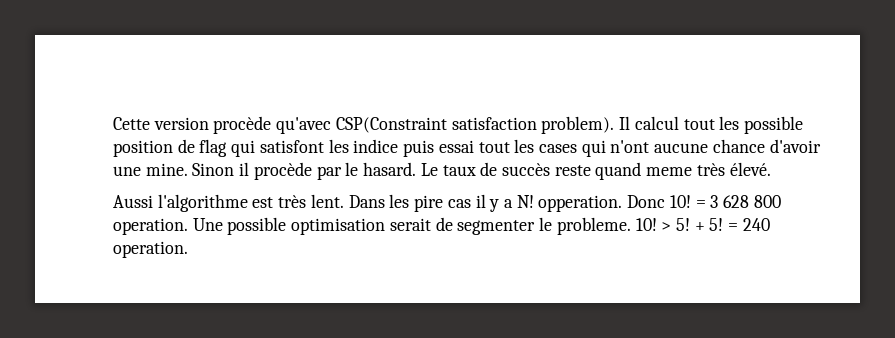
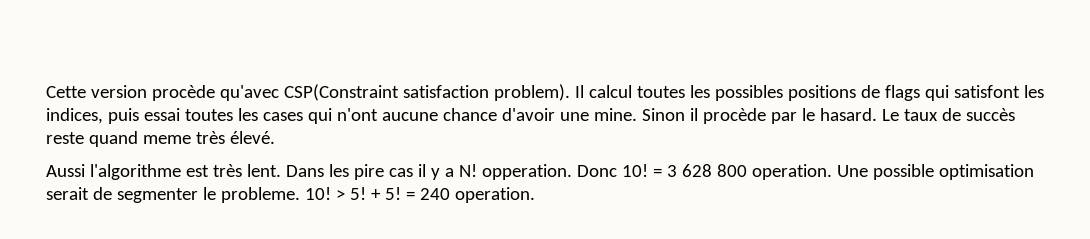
- Il calcul tout les possible position de flag qui satisfont les indice puis essai tout les cases qui n'ont aucune chance d'avoir une mine.
+ Il calcul toutes les possibles positions de flags qui satisfont les indices, puis essai toutes les cases qui n'ont aucune chance d'avoir une mine.

